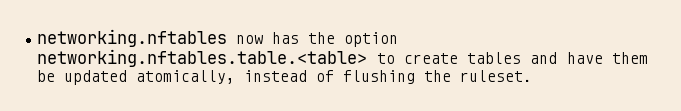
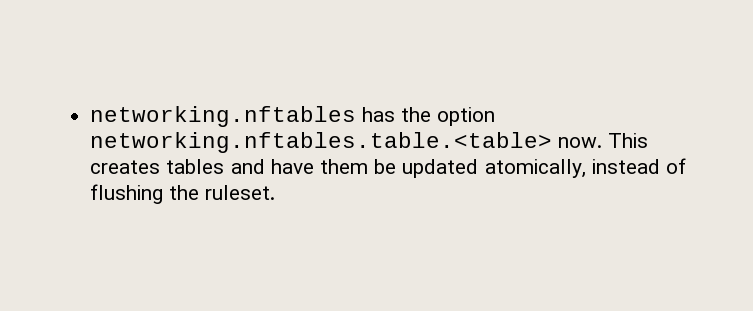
- networking.nftables now has the option networking.nftables.table.<table> to create tables and have them be updated atomically, instead of flushing the ruleset.
+ networking.nftables has the option networking.nftables.table.<table> now. This creates tables and have them be updated atomically, instead of flushing the ruleset.

